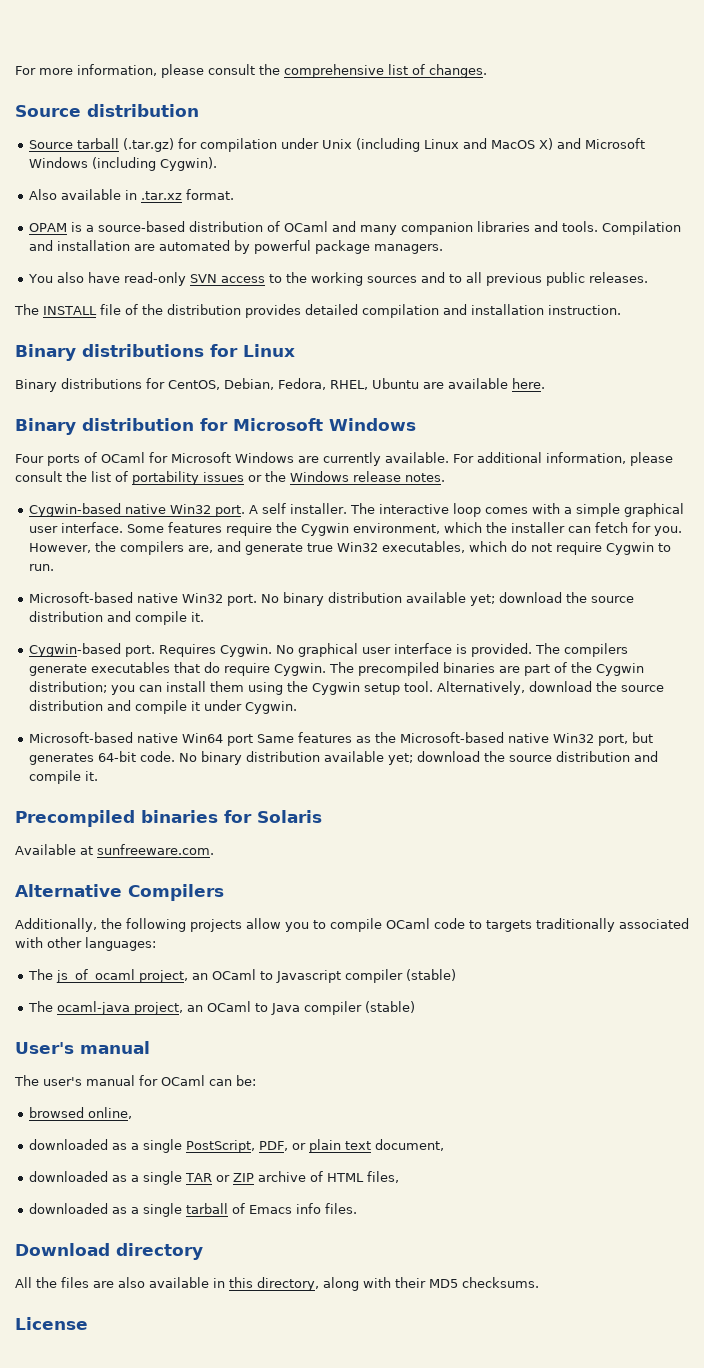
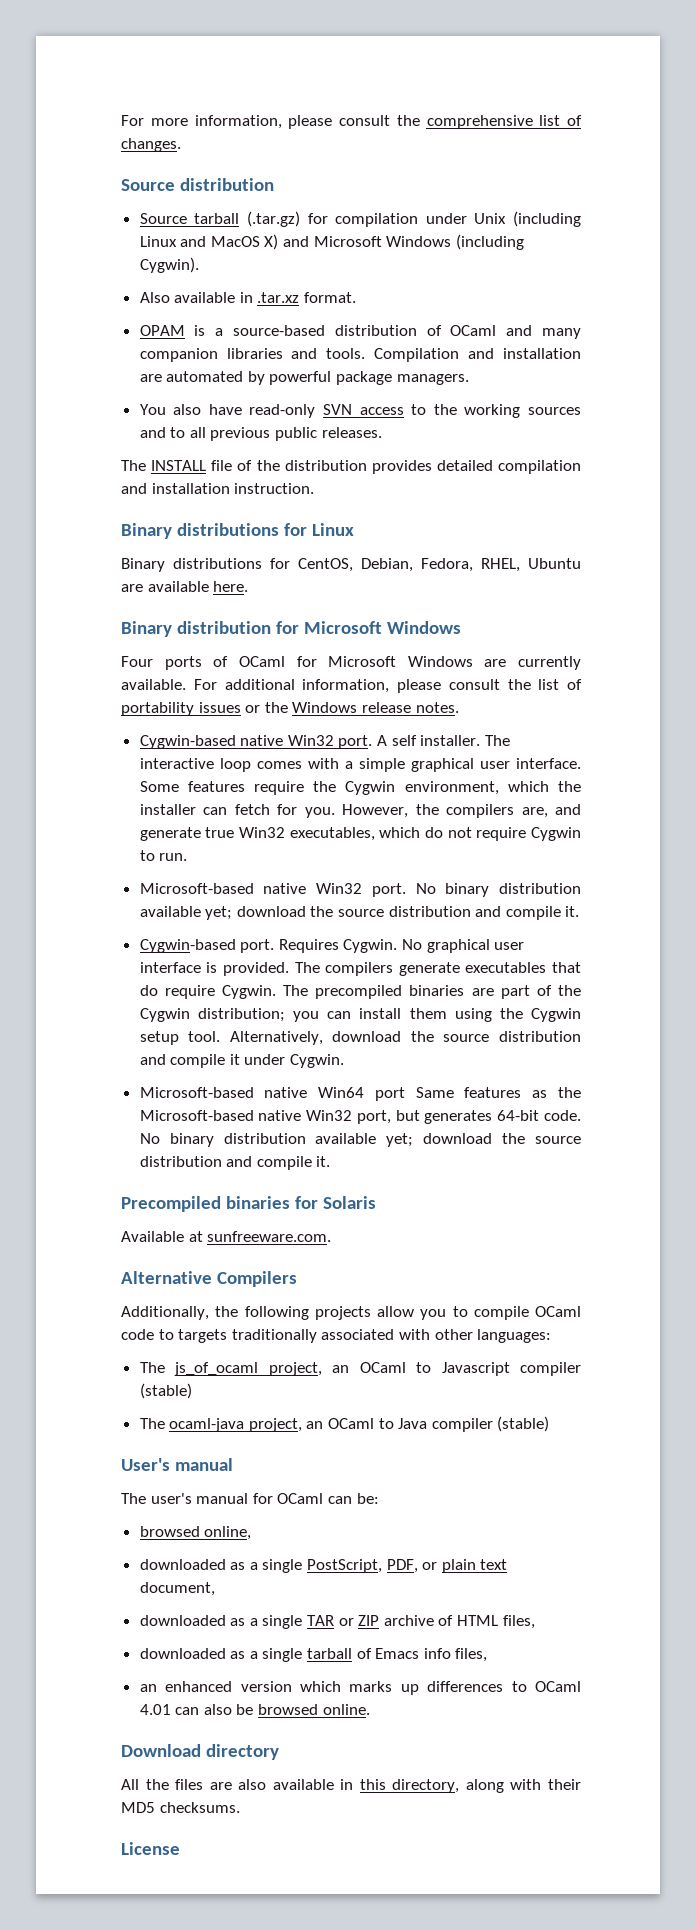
- downloaded as a single tarball of Emacs info files.
+ downloaded as a single tarball of Emacs info files,
+ an enhanced version which marks up differences to OCaml 4.01 can also be browsed online.

